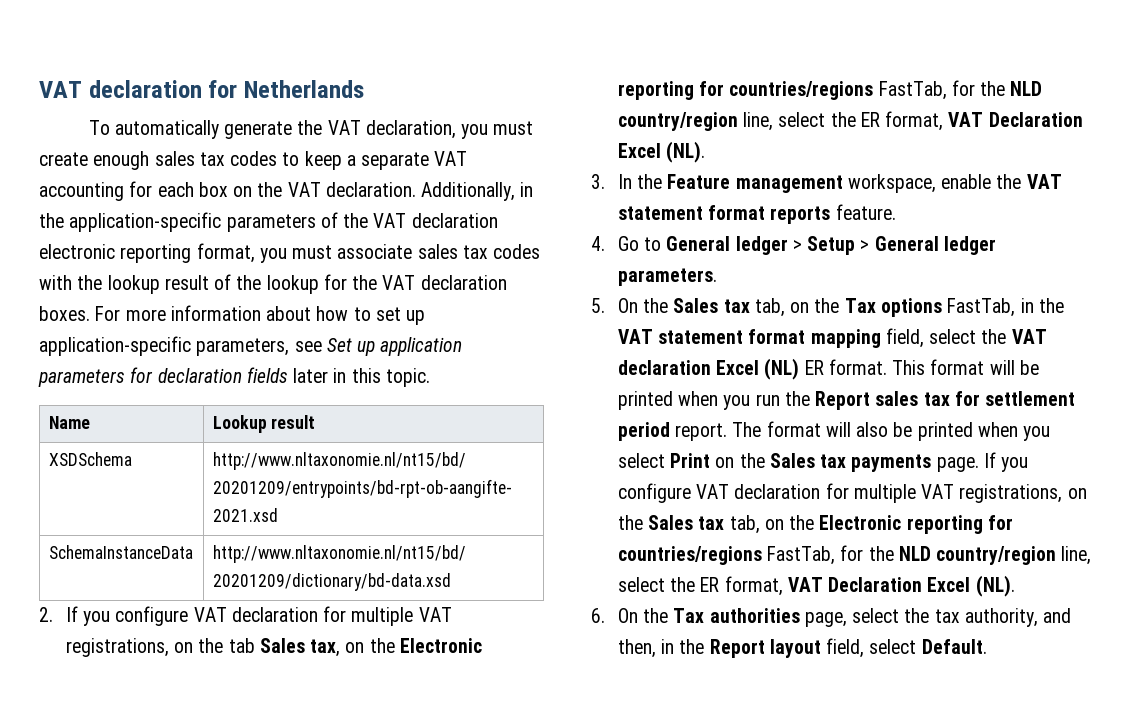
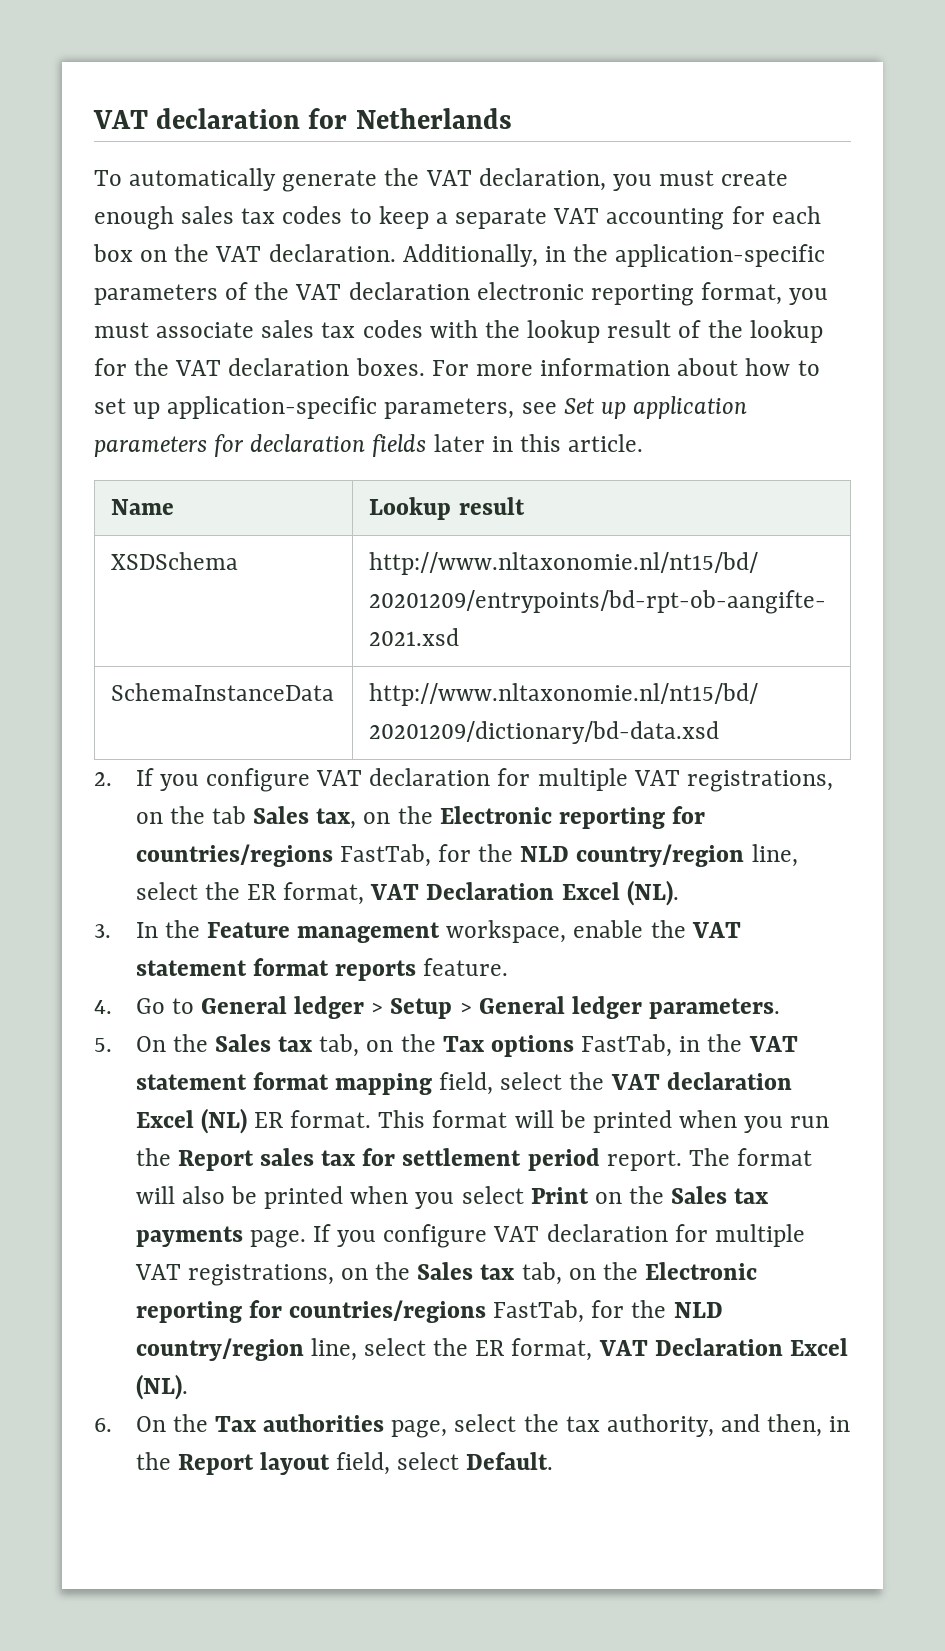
- For more information about how to set up application-specific parameters, see Set up application parameters for declaration fields later in this topic.
+ For more information about how to set up application-specific parameters, see Set up application parameters for declaration fields later in this article.

